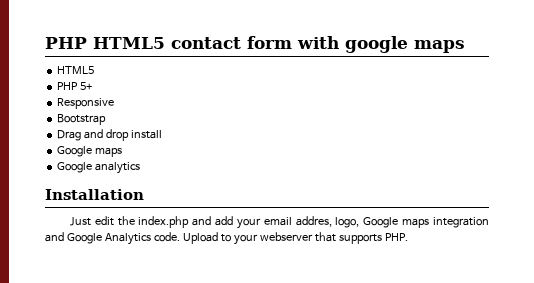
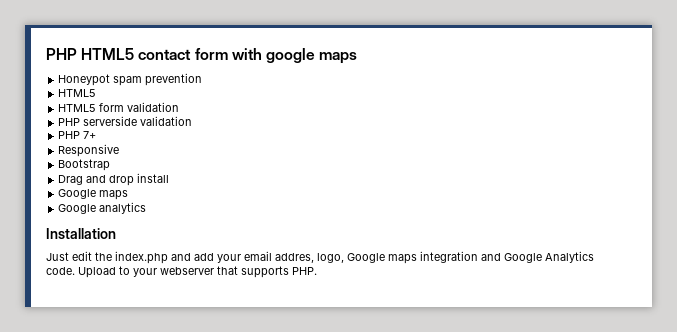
  PHP HTML5 contact form with google maps
+ Honeypot spam prevention
  HTML5
- PHP 5+
+ HTML5 form validation
+ PHP serverside validation
+ PHP 7+

